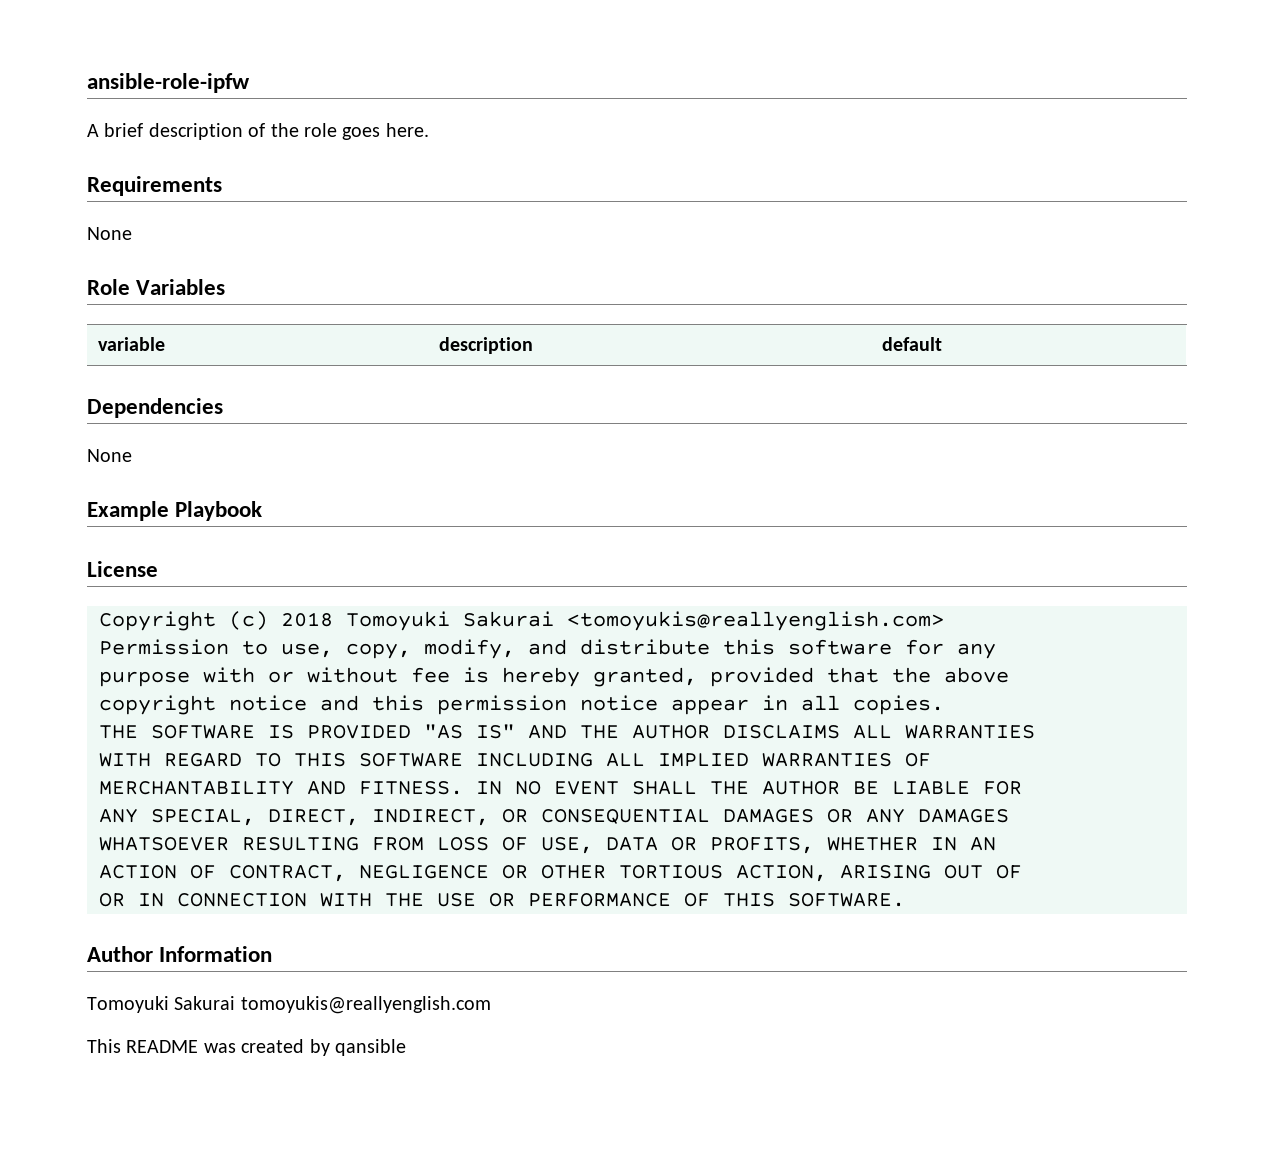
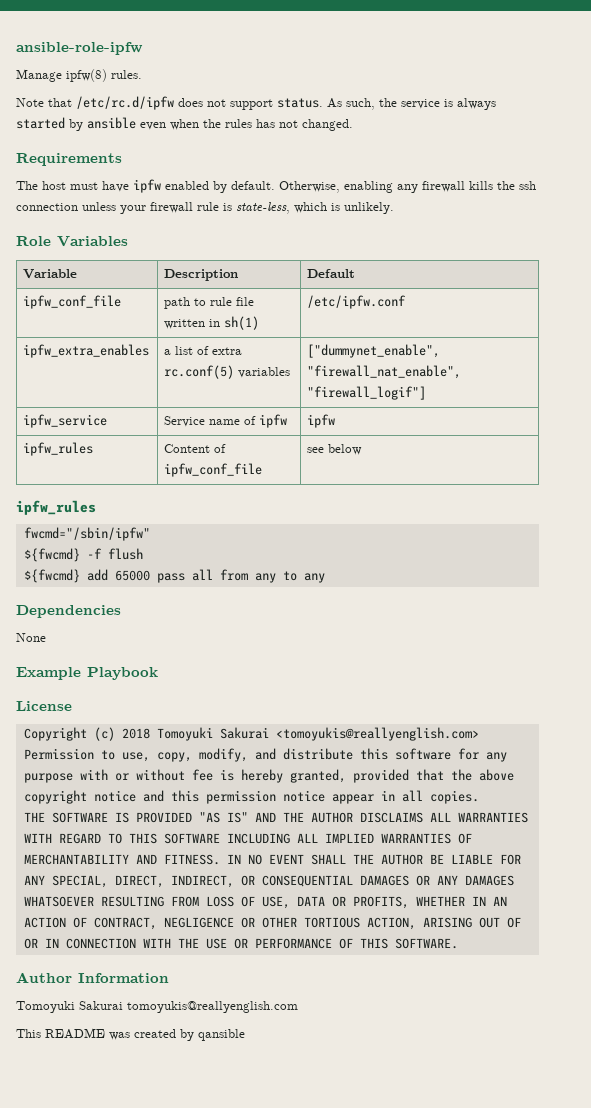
- A brief description of the role goes here.
+ Manage ipfw(8) rules.
+ Note that /etc/rc.d/ipfw does not support status. As such, the service is always started by ansible even when the rules has not changed.
  Requirements
- None
+ The host must have ipfw enabled by default. Otherwise, enabling any firewall kills the ssh connection unless your firewall rule is state-less, which is unlikely.
  Role Variables
- variable | description | default
+ Variable | Description | Default
+ ipfw_conf_file | path to rule file written in sh(1) | /etc/ipfw.conf
+ ipfw_extra_enables | a list of extra rc.conf(5) variables | ["dummynet_enable", "firewall_nat_enable", "firewall_logif"]
+ ipfw_service | Service name of ipfw | ipfw
+ ipfw_rules | Content of ipfw_conf_file | see below
+ ipfw_rules
+ fwcmd="/sbin/ipfw"
+ ${fwcmd} -f flush
+ ${fwcmd} add 65000 pass all from any to any

